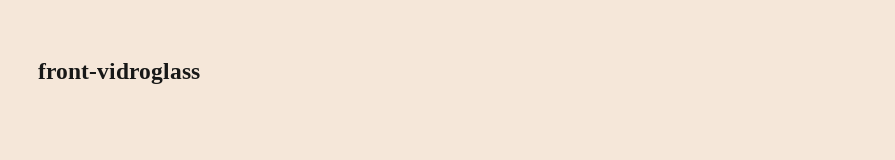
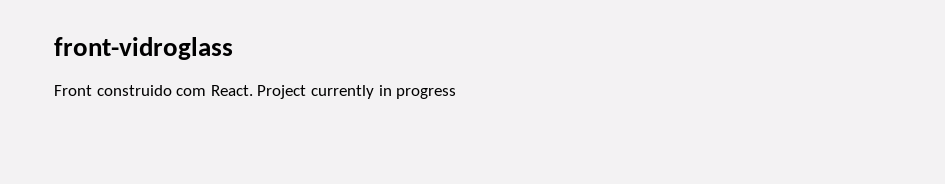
+ Front construido com React. Project currently in progress

